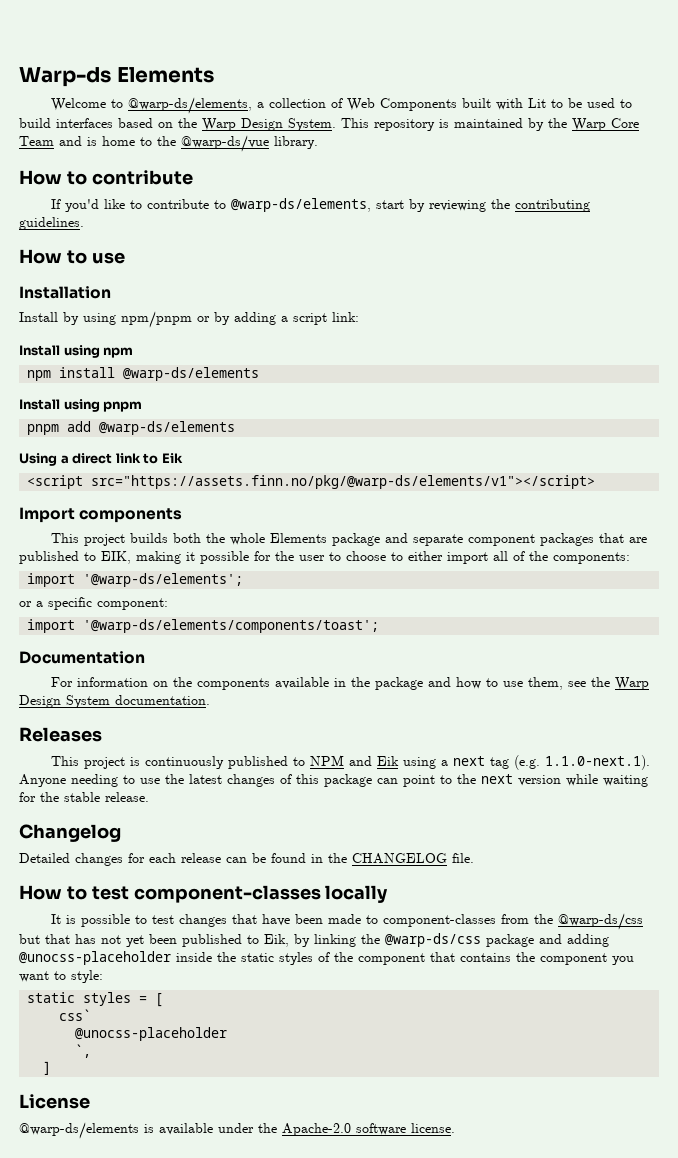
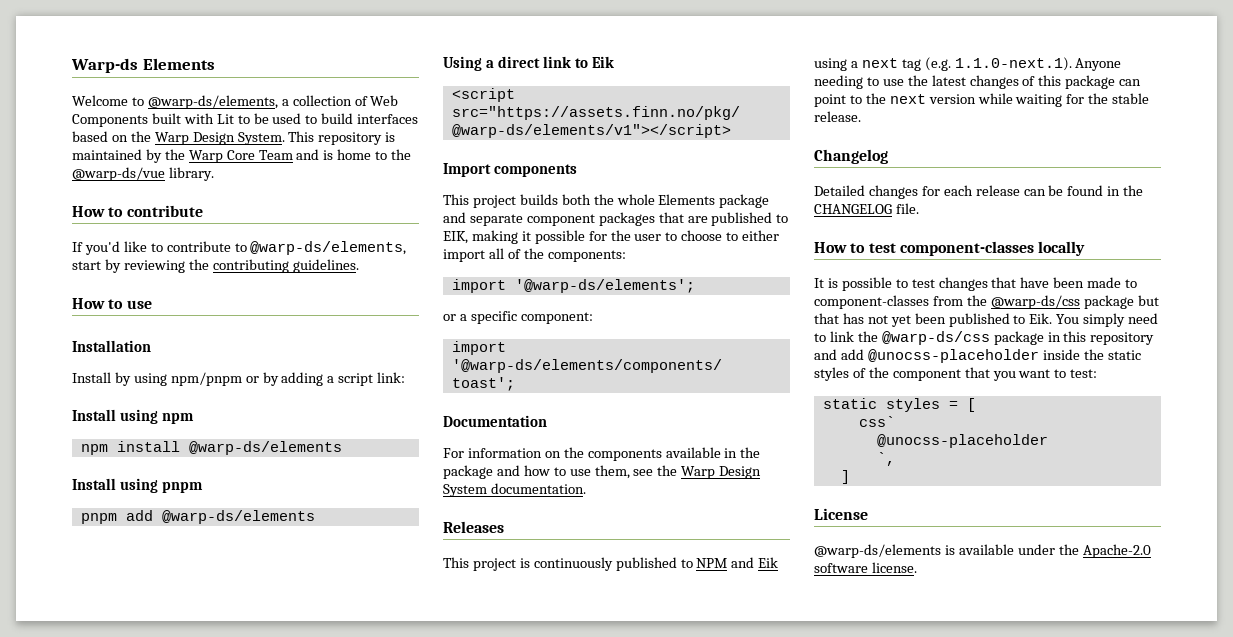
- It is possible to test changes that have been made to component-classes from the @warp-ds/css but that has not yet been published to Eik, by linking the @warp-ds/css package and adding @unocss-placeholder inside the static styles of the component that contains the component you want to style:
+ It is possible to test changes that have been made to component-classes from the @warp-ds/css package but that has not yet been published to Eik. You simply need to link the @warp-ds/css package in this repository and add @unocss-placeholder inside the static styles of the component that you want to test:

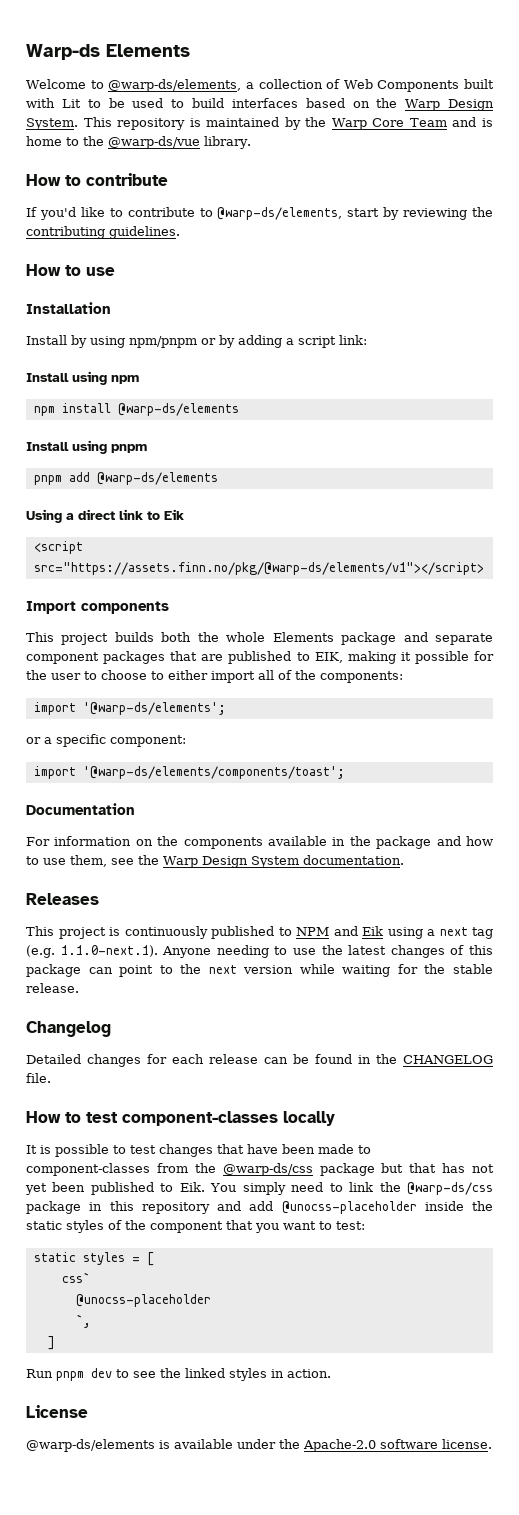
+ Run pnpm dev to see the linked styles in action.

